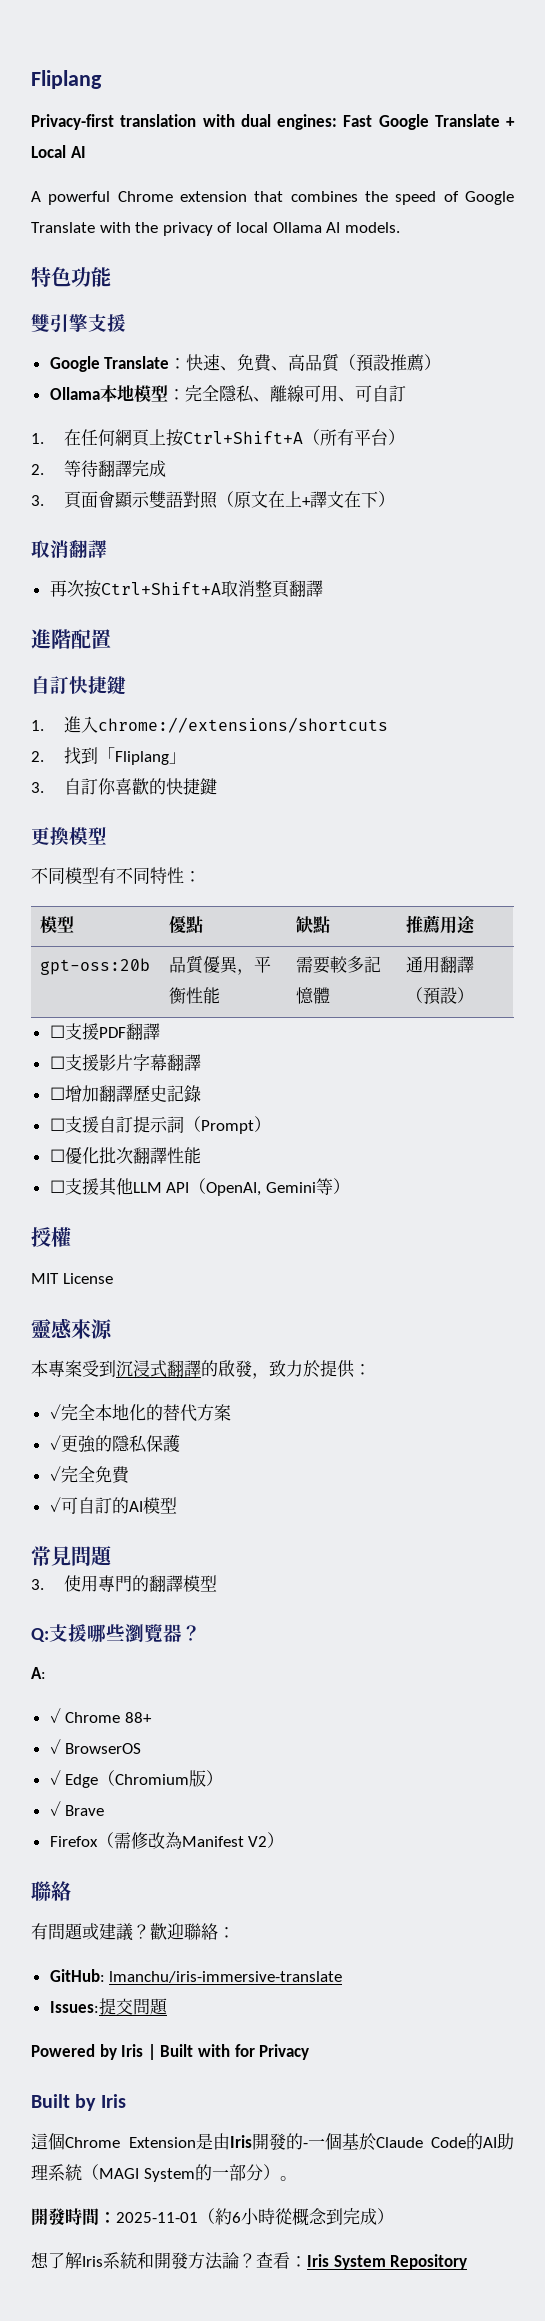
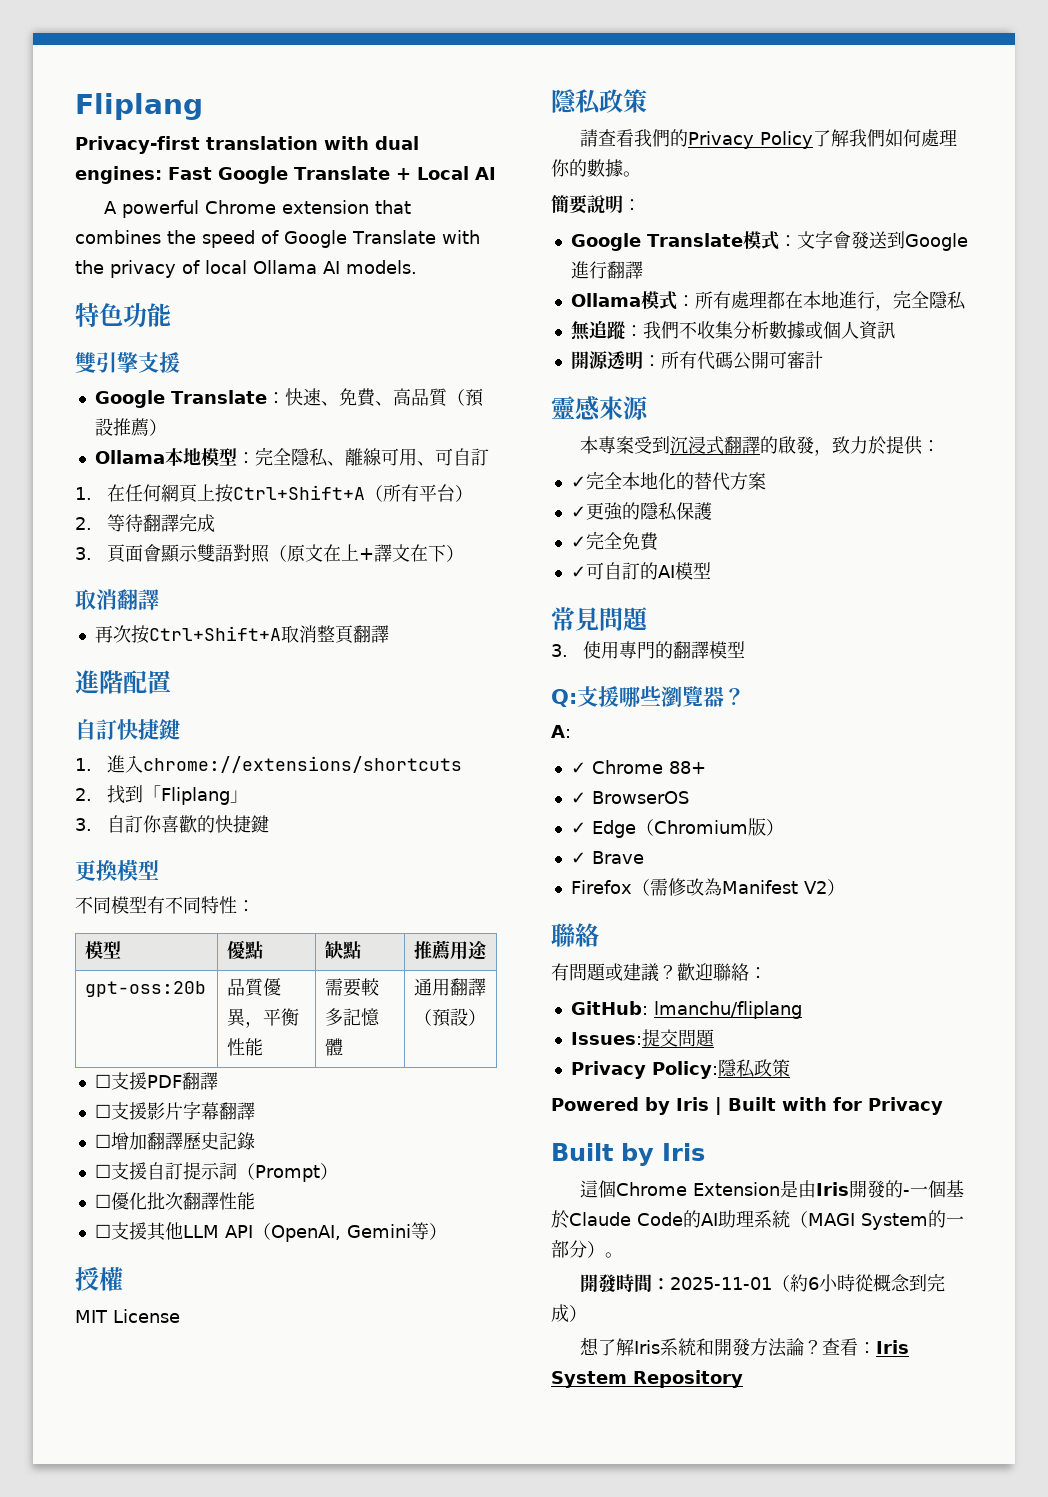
  MIT License
+ 隱私政策
+ 請查看我們的Privacy Policy了解我們如何處理你的數據。
+ 簡要說明：
+ Google Translate模式：文字會發送到Google進行翻譯
+ Ollama模式：所有處理都在本地進行，完全隱私
+ 無追蹤：我們不收集分析數據或個人資訊
+ 開源透明：所有代碼公開可審計
- GitHub: lmanchu/iris-immersive-translate
+ GitHub: lmanchu/fliplang
+ Privacy Policy:隱私政策

